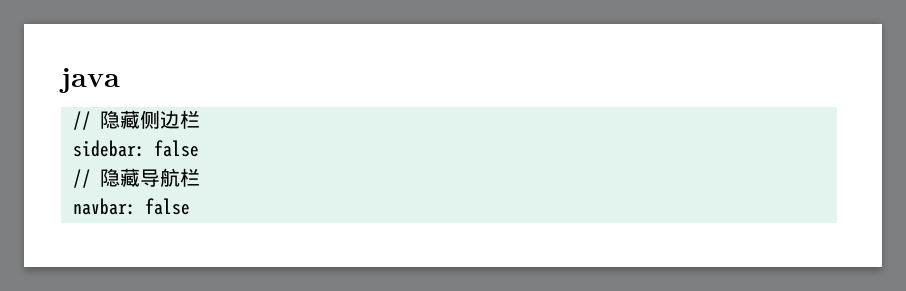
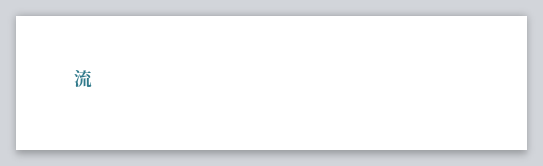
- java
- // 隐藏侧边栏
- sidebar: false
- // 隐藏导航栏
- navbar: false
+ 流

